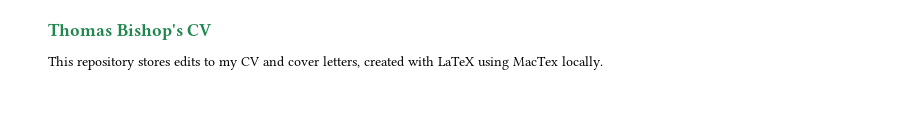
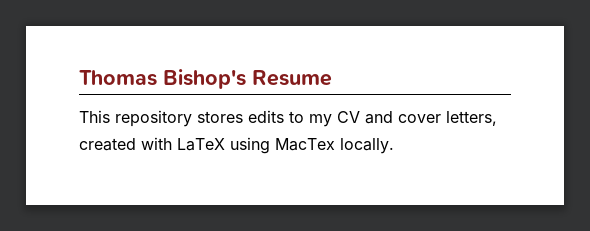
- Thomas Bishop's CV
+ Thomas Bishop's Resume

